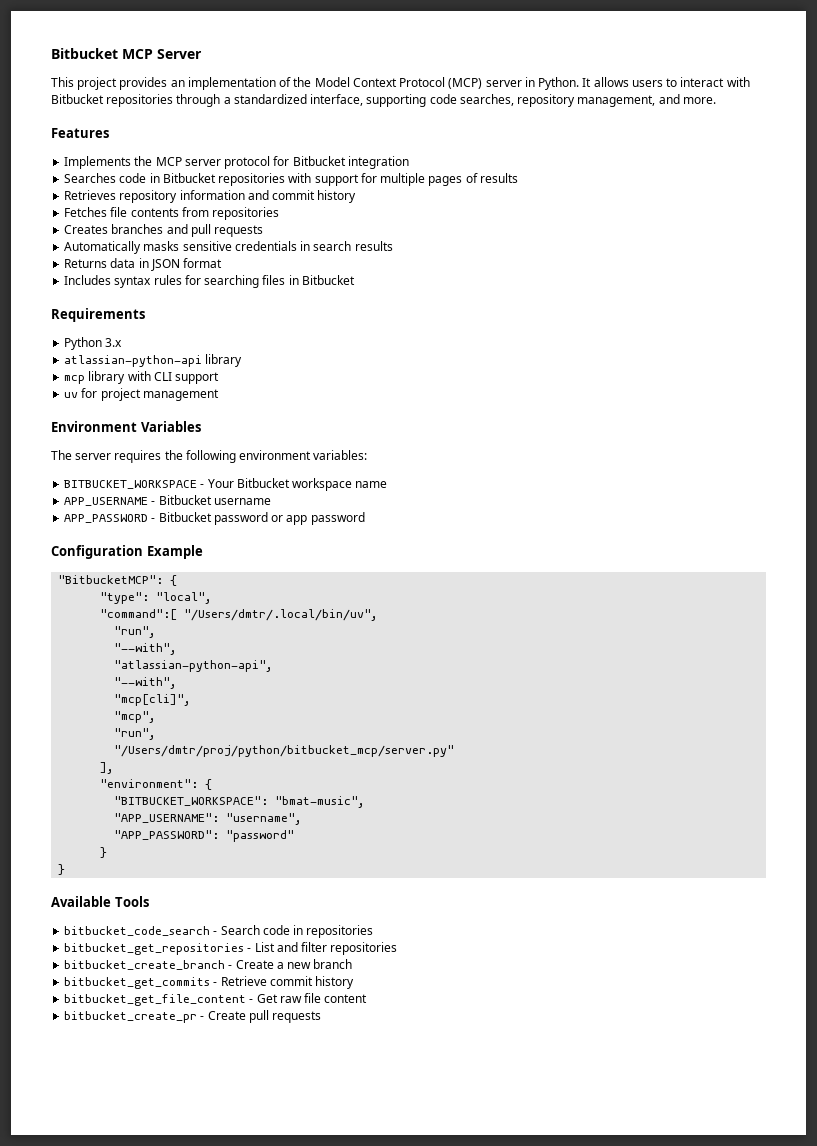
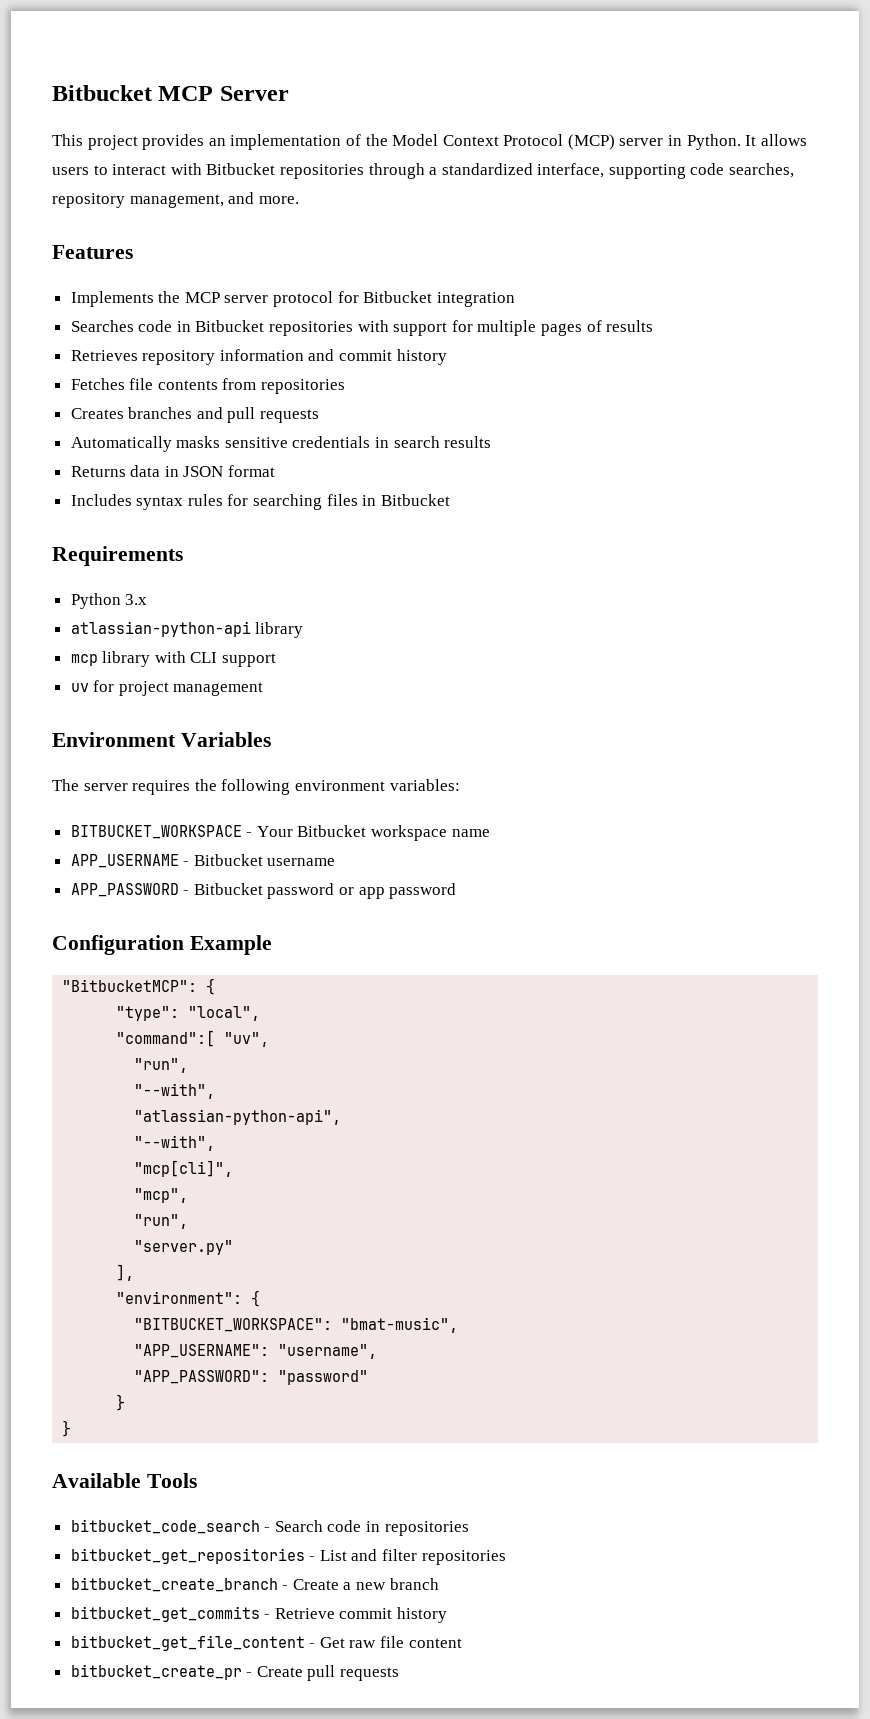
- "command":[ "/Users/dmtr/.local/bin/uv",
+ "command":[ "uv",
- "/Users/dmtr/proj/python/bitbucket_mcp/server.py"
+ "server.py"

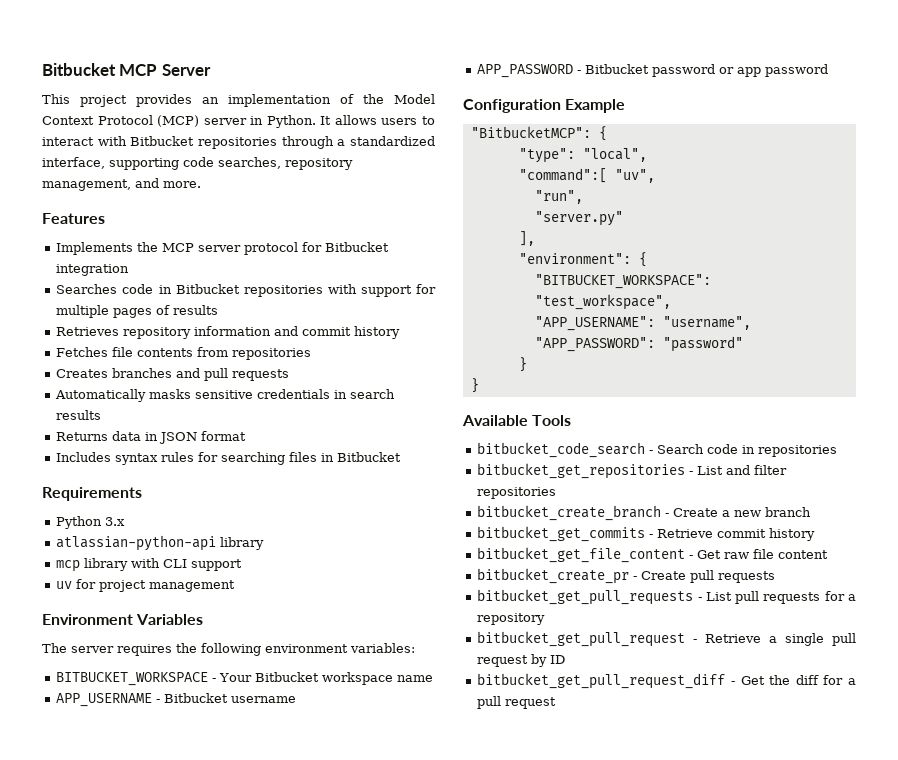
  "command":[ "uv",
- "run",
- "--with",
- "atlassian-python-api",
- "--with",
- "mcp[cli]",
- "mcp",
- "BITBUCKET_WORKSPACE": "bmat-music",
+ "BITBUCKET_WORKSPACE": "test_workspace",
+ bitbucket_get_pull_requests - List pull requests for a repository
+ bitbucket_get_pull_request - Retrieve a single pull request by ID
+ bitbucket_get_pull_request_diff - Get the diff for a pull request

